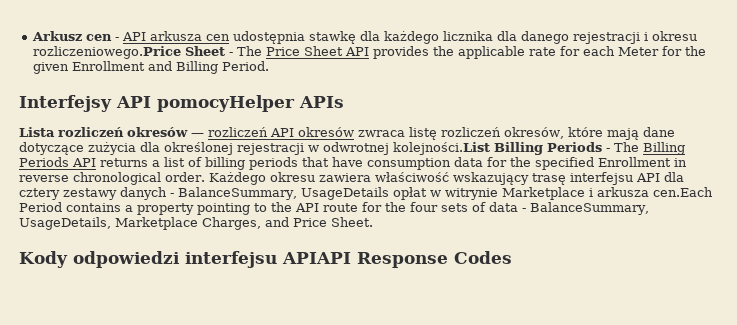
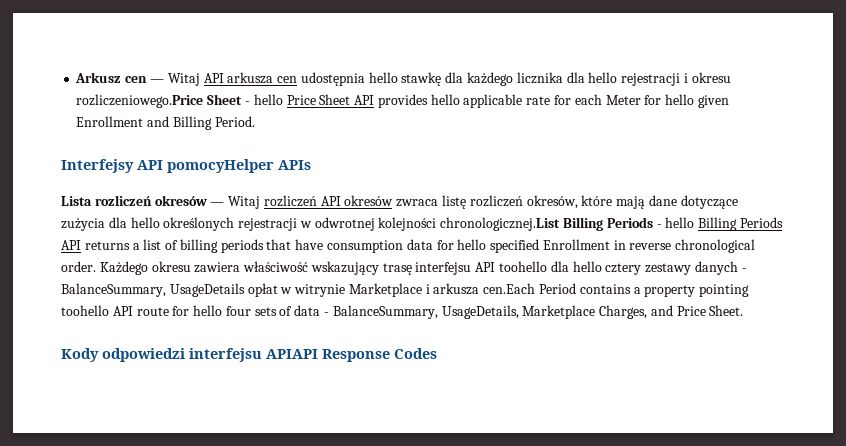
- Arkusz cen - API arkusza cen udostępnia stawkę dla każdego licznika dla danego rejestracji i okresu rozliczeniowego.Price Sheet - The Price Sheet API provides the applicable rate for each Meter for the given Enrollment and Billing Period.
+ Arkusz cen — Witaj API arkusza cen udostępnia hello stawkę dla każdego licznika dla hello rejestracji i okresu rozliczeniowego.Price Sheet - hello Price Sheet API provides hello applicable rate for each Meter for hello given Enrollment and Billing Period.
- Lista rozliczeń okresów — rozliczeń API okresów zwraca listę rozliczeń okresów, które mają dane dotyczące zużycia dla określonej rejestracji w odwrotnej kolejności.List Billing Periods - The Billing Periods API returns a list of billing periods that have consumption data for the specified Enrollment in reverse chronological order.
+ Lista rozliczeń okresów — Witaj rozliczeń API okresów zwraca listę rozliczeń okresów, które mają dane dotyczące zużycia dla hello określonych rejestracji w odwrotnej kolejności chronologicznej.List Billing Periods - hello Billing Periods API returns a list of billing periods that have consumption data for hello specified Enrollment in reverse chronological order.
- Każdego okresu zawiera właściwość wskazujący trasę interfejsu API dla cztery zestawy danych - BalanceSummary, UsageDetails opłat w witrynie Marketplace i arkusza cen.Each Period contains a property pointing to the API route for the four sets of data - BalanceSummary, UsageDetails, Marketplace Charges, and Price Sheet.
+ Każdego okresu zawiera właściwość wskazujący trasę interfejsu API toohello dla hello cztery zestawy danych - BalanceSummary, UsageDetails opłat w witrynie Marketplace i arkusza cen.Each Period contains a property pointing toohello API route for hello four sets of data - BalanceSummary, UsageDetails, Marketplace Charges, and Price Sheet.

